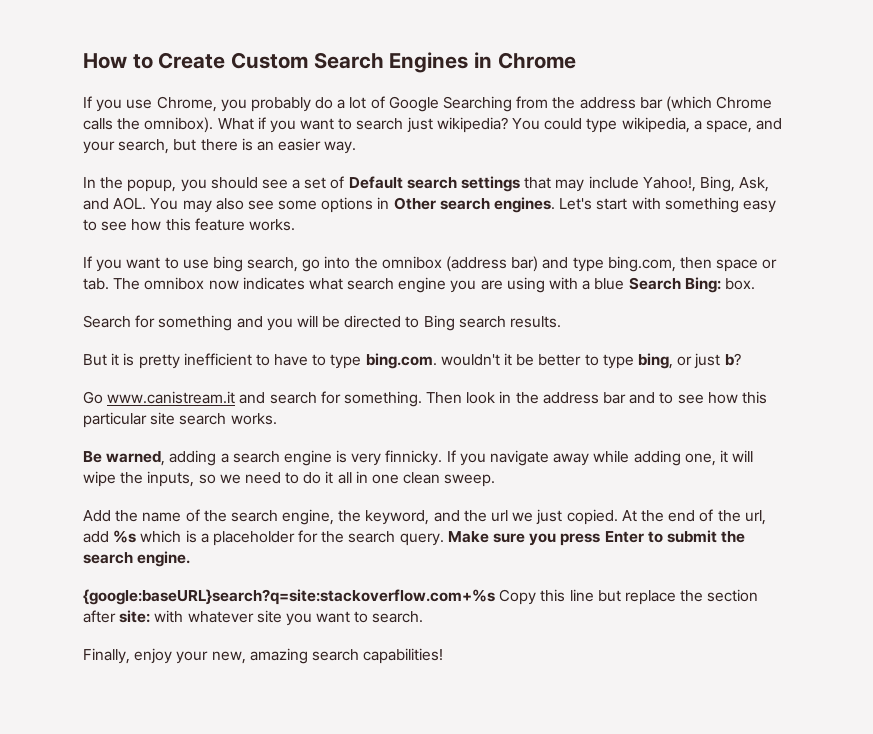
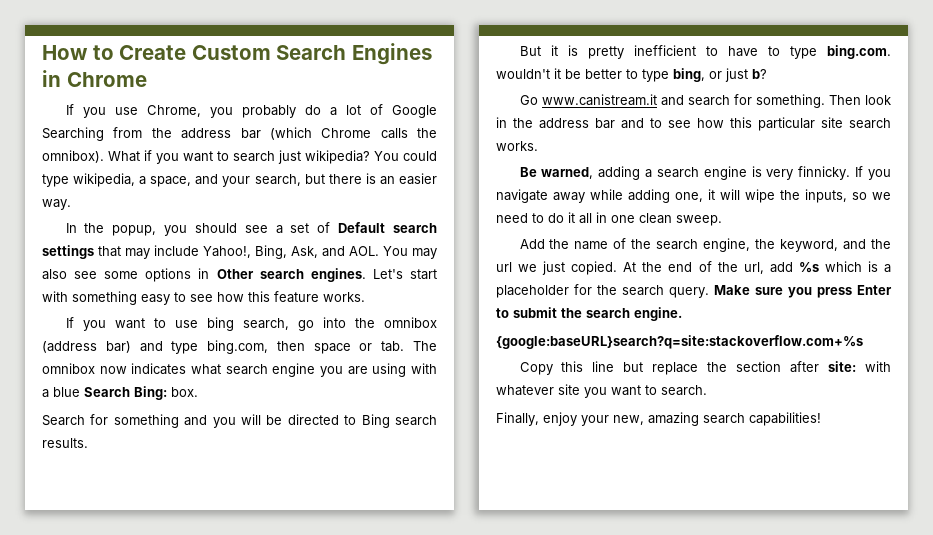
- {google:baseURL}search?q=site:stackoverflow.com+%s Copy this line but replace the section after site: with whatever site you want to search.
+ {google:baseURL}search?q=site:stackoverflow.com+%s
+ Copy this line but replace the section after site: with whatever site you want to search.

